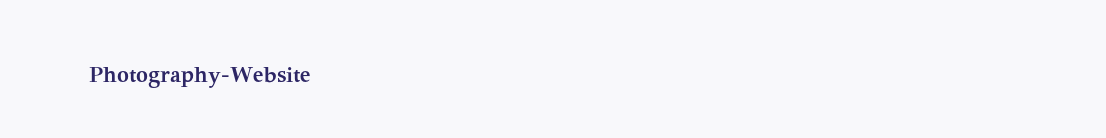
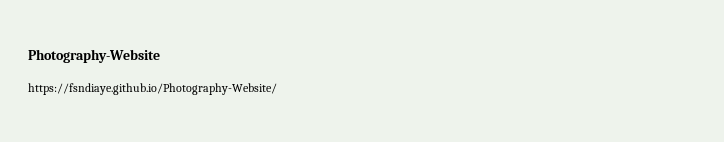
+ https://fsndiaye.github.io/Photography-Website/

